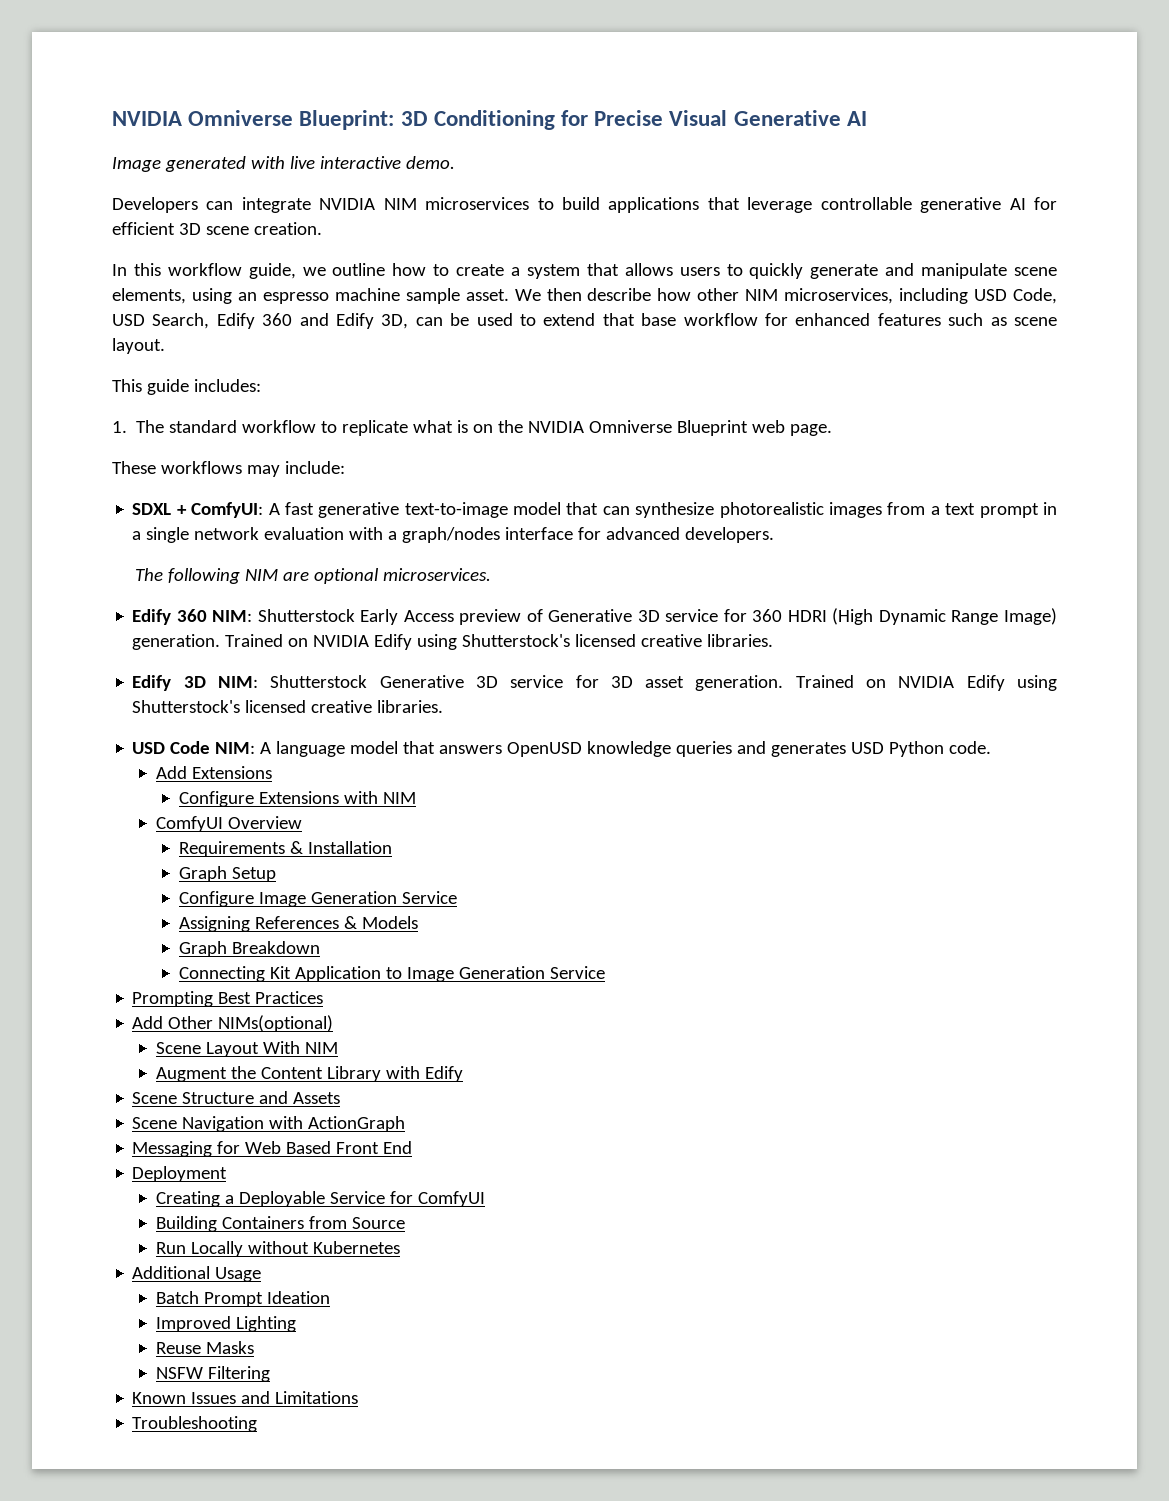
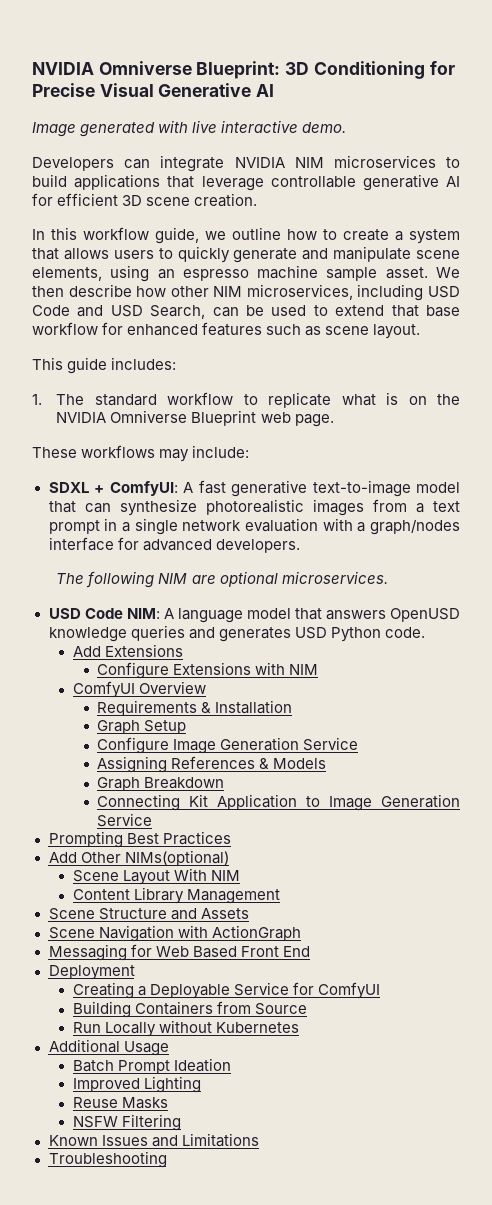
- We then describe how other NIM microservices, including USD Code, USD Search, Edify 360 and Edify 3D, can be used to extend that base workflow for enhanced features such as scene layout.
+ We then describe how other NIM microservices, including USD Code and USD Search, can be used to extend that base workflow for enhanced features such as scene layout.
- Edify 360 NIM: Shutterstock Early Access preview of Generative 3D service for 360 HDRI (High Dynamic Range Image) generation. Trained on NVIDIA Edify using Shutterstock's licensed creative libraries.
- Edify 3D NIM: Shutterstock Generative 3D service for 3D asset generation. Trained on NVIDIA Edify using Shutterstock's licensed creative libraries.
- Augment the Content Library with Edify
+ Content Library Management

